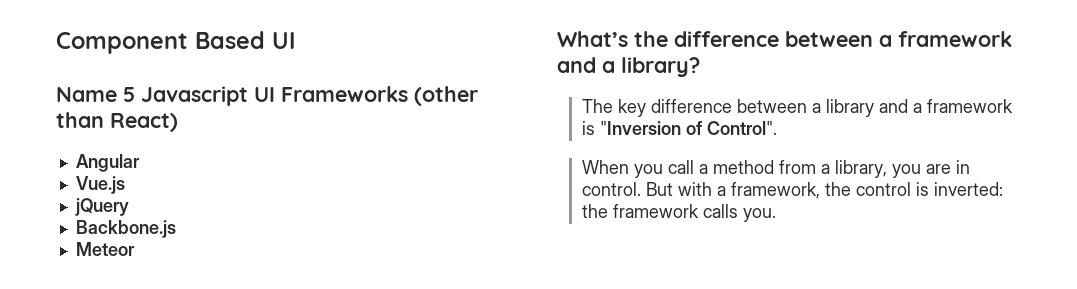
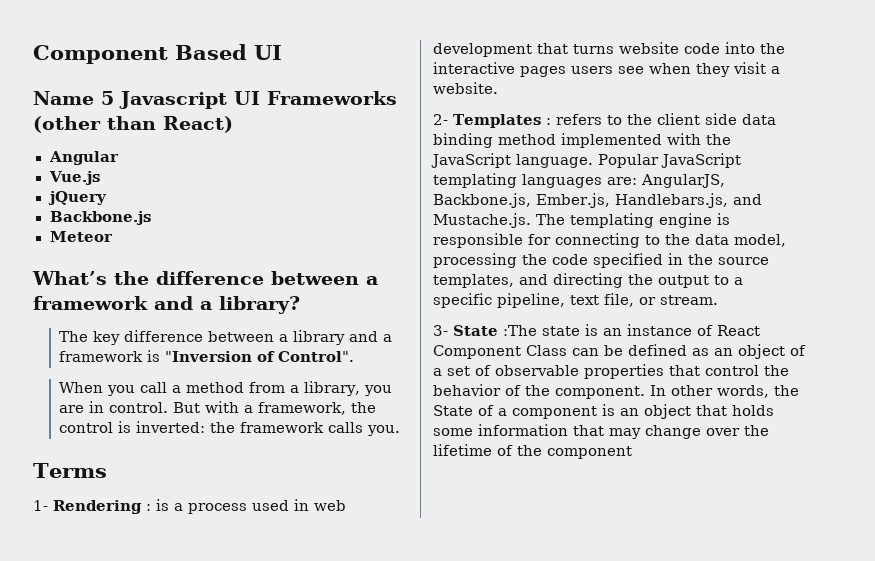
+ Terms
+ 1- Rendering : is a process used in web development that turns website code into the interactive pages users see when they visit a website.
+ 2- Templates : refers to the client side data binding method implemented with the JavaScript language. Popular JavaScript templating languages are: AngularJS, Backbone.js, Ember.js, Handlebars.js, and Mustache.js. The templating engine is responsible for connecting to the data model, processing the code specified in the source templates, and directing the output to a specific pipeline, text file, or stream.
+ 3- State :The state is an instance of React Component Class can be defined as an object of a set of observable properties that control the behavior of the component. In other words, the State of a component is an object that holds some information that may change over the lifetime of the component

